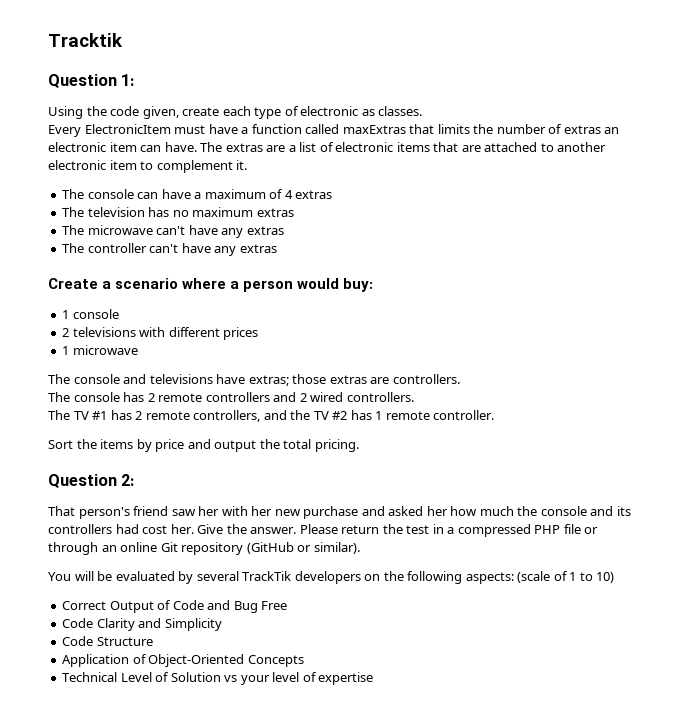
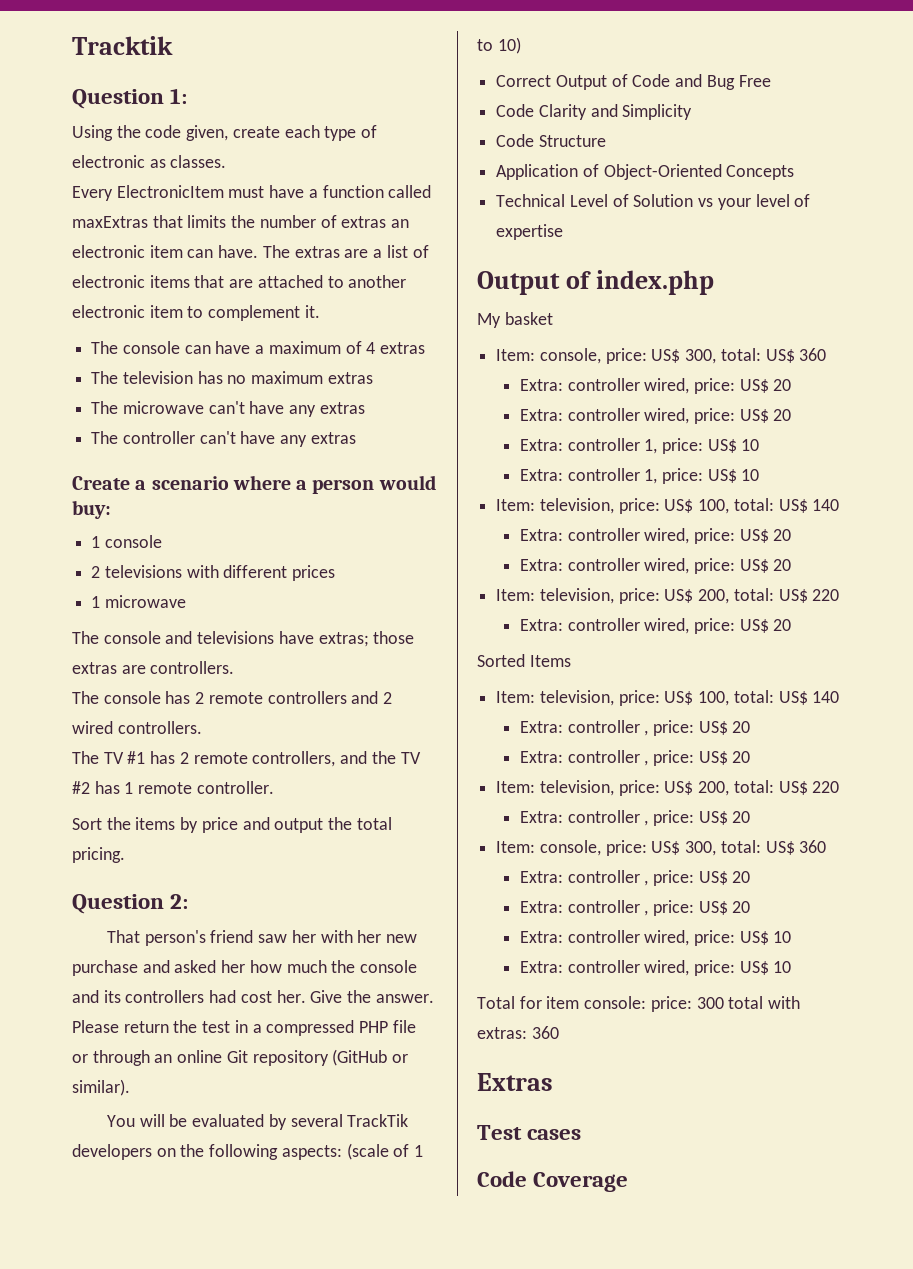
+ Output of index.php
+ My basket
+ Item: console, price: US$ 300, total: US$ 360
+ Extra: controller wired, price: US$ 20
+ Extra: controller wired, price: US$ 20
+ Extra: controller 1, price: US$ 10
+ Extra: controller 1, price: US$ 10
+ Item: television, price: US$ 100, total: US$ 140
+ Extra: controller wired, price: US$ 20
+ Extra: controller wired, price: US$ 20
+ Item: television, price: US$ 200, total: US$ 220
+ Extra: controller wired, price: US$ 20
+ Sorted Items
+ Item: television, price: US$ 100, total: US$ 140
+ Extra: controller , price: US$ 20
+ Extra: controller , price: US$ 20
+ Item: television, price: US$ 200, total: US$ 220
+ Extra: controller , price: US$ 20
+ Item: console, price: US$ 300, total: US$ 360
+ Extra: controller , price: US$ 20
+ Extra: controller , price: US$ 20
+ Extra: controller wired, price: US$ 10
+ Extra: controller wired, price: US$ 10
+ Total for item console: price: 300 total with extras: 360
+ Extras
+ Test cases
+ Code Coverage

